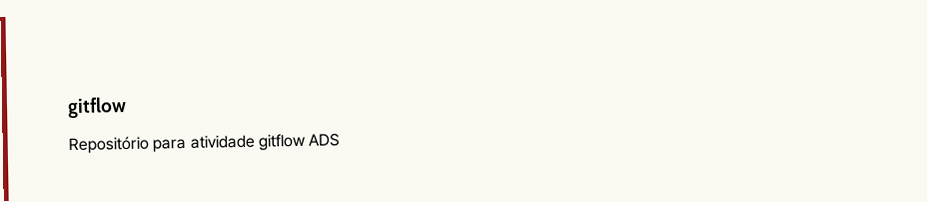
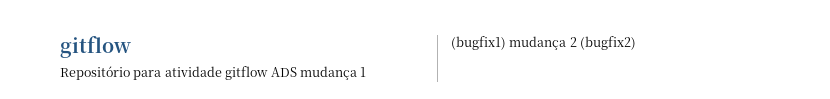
- Repositório para atividade gitflow ADS
+ Repositório para atividade gitflow ADS mudança 1 (bugfix1) mudança 2 (bugfix2)

